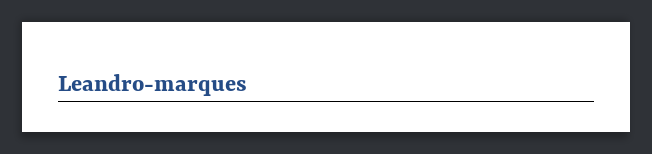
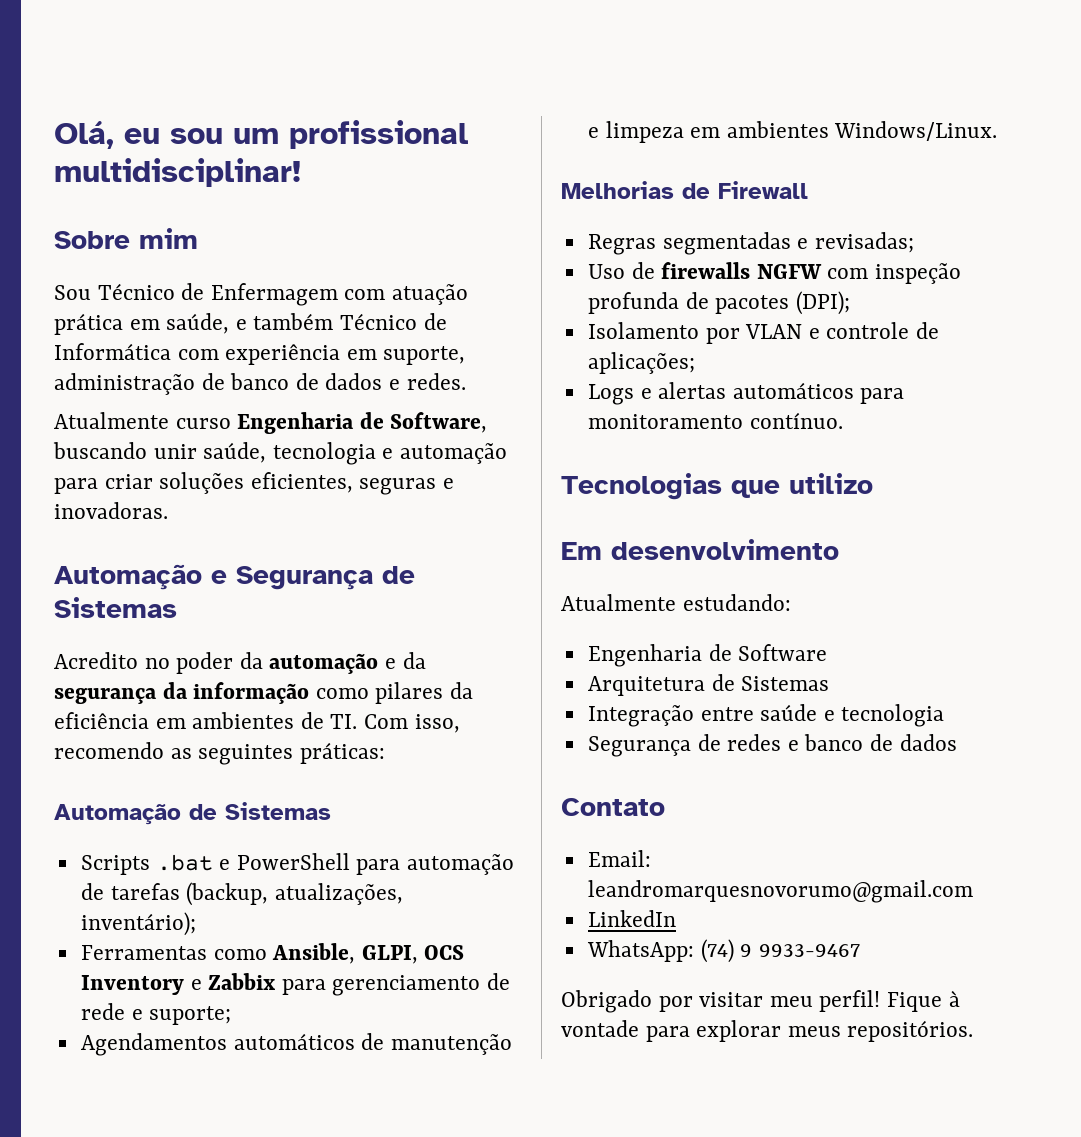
- Leandro-marques
+ Olá, eu sou um profissional multidisciplinar!
+ Sobre mim
+ Sou Técnico de Enfermagem com atuação prática em saúde, e também Técnico de Informática com experiência em suporte, administração de banco de dados e redes.
+ Atualmente curso Engenharia de Software, buscando unir saúde, tecnologia e automação para criar soluções eficientes, seguras e inovadoras.
+ Automação e Segurança de Sistemas
+ Acredito no poder da automação e da segurança da informação como pilares da eficiência em ambientes de TI. Com isso, recomendo as seguintes práticas:
+ Automação de Sistemas
+ Scripts .bat e PowerShell para automação de tarefas (backup, atualizações, inventário);
+ Ferramentas como Ansible, GLPI, OCS Inventory e Zabbix para gerenciamento de rede e suporte;
+ Agendamentos automáticos de manutenção e limpeza em ambientes Windows/Linux.
+ Melhorias de Firewall
+ Regras segmentadas e revisadas;
+ Uso de firewalls NGFW com inspeção profunda de pacotes (DPI);
+ Isolamento por VLAN e controle de aplicações;
+ Logs e alertas automáticos para monitoramento contínuo.
+ Tecnologias que utilizo
+ Em desenvolvimento
+ Atualmente estudando:
+ Engenharia de Software
+ Arquitetura de Sistemas
+ Integração entre saúde e tecnologia
+ Segurança de redes e banco de dados
+ Contato
+ Email: leandromarquesnovorumo@gmail.com
+ LinkedIn
+ WhatsApp: (74) 9 9933-9467
+ Obrigado por visitar meu perfil! Fique à vontade para explorar meus repositórios.

